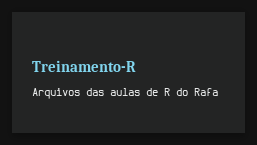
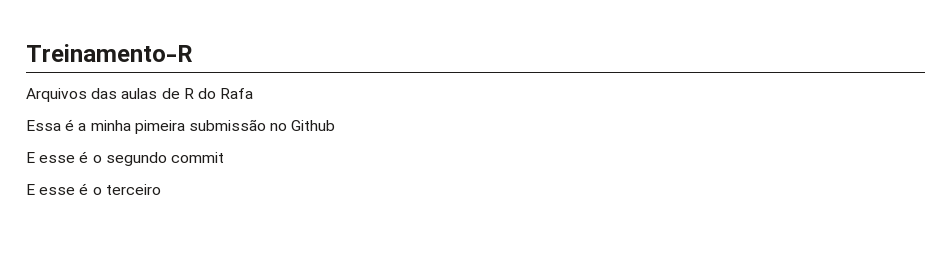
+ Essa é a minha pimeira submissão no Github
+ E esse é o segundo commit
+ E esse é o terceiro

